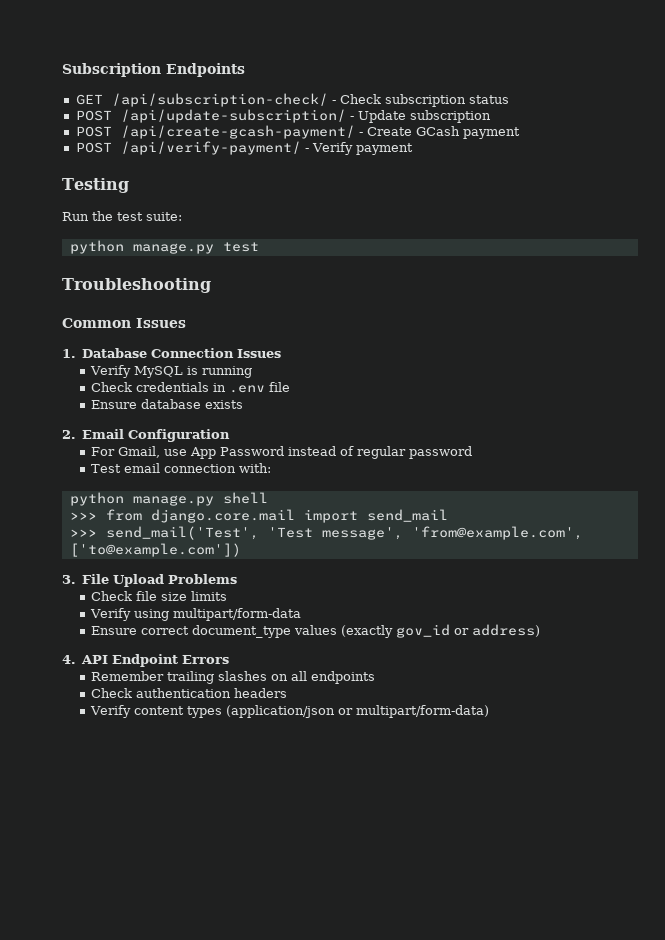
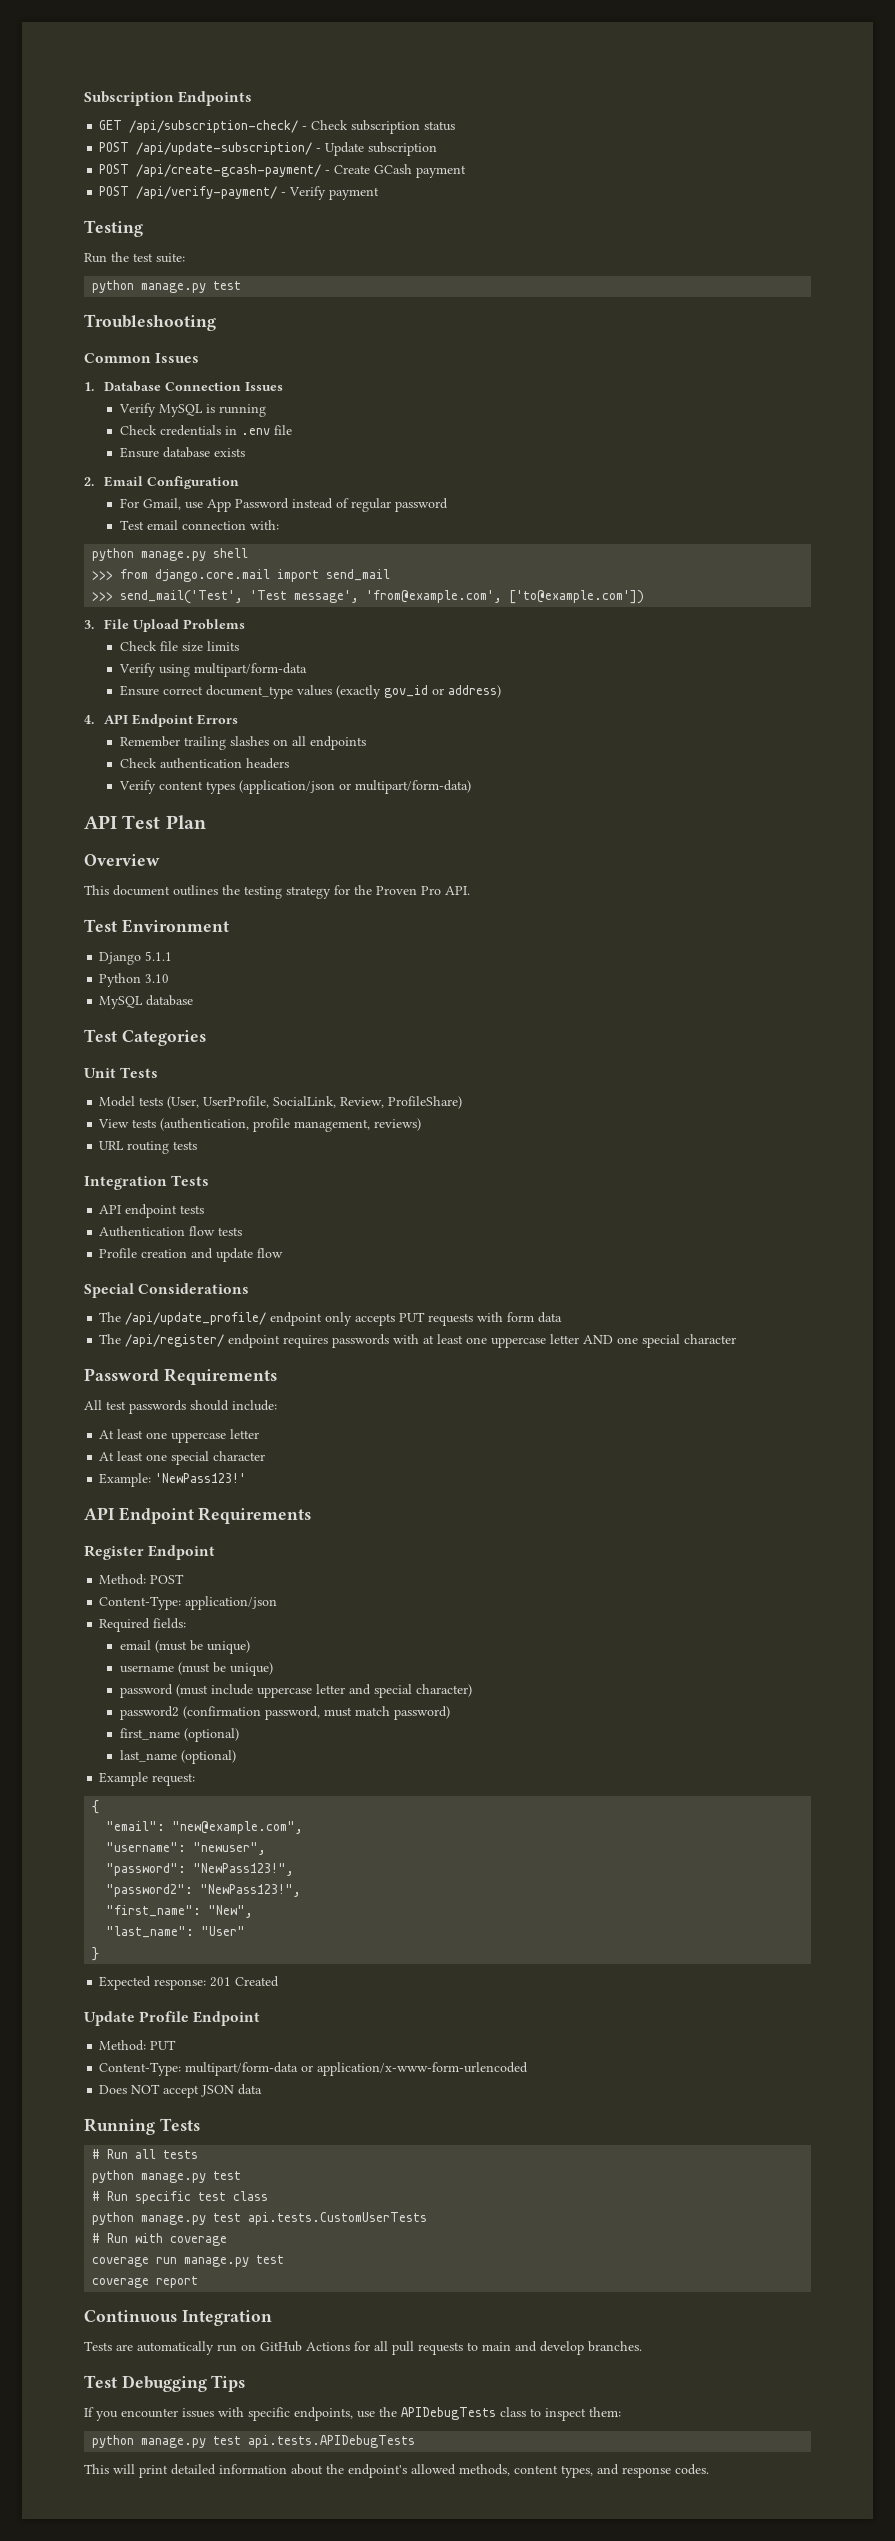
+ API Test Plan
+ Overview
+ This document outlines the testing strategy for the Proven Pro API.
+ Test Environment
+ Django 5.1.1
+ Python 3.10
+ MySQL database
+ Test Categories
+ Unit Tests
+ Model tests (User, UserProfile, SocialLink, Review, ProfileShare)
+ View tests (authentication, profile management, reviews)
+ URL routing tests
+ Integration Tests
+ API endpoint tests
+ Authentication flow tests
+ Profile creation and update flow
+ Special Considerations
+ The /api/update_profile/ endpoint only accepts PUT requests with form data
+ The /api/register/ endpoint requires passwords with at least one uppercase letter AND one special character
+ Password Requirements
+ All test passwords should include:
+ At least one uppercase letter
+ At least one special character
+ Example: 'NewPass123!'
+ API Endpoint Requirements
+ Register Endpoint
+ Method: POST
+ Content-Type: application/json
+ Required fields:
+ email (must be unique)
+ username (must be unique)
+ password (must include uppercase letter and special character)
+ password2 (confirmation password, must match password)
+ first_name (optional)
+ last_name (optional)
+ Example request:
+ {
+ "email": "new@example.com",
+ "username": "newuser",
+ "password": "NewPass123!",
+ "password2": "NewPass123!",
+ "first_name": "New",
+ "last_name": "User"
+ }
+ Expected response: 201 Created
+ Update Profile Endpoint
+ Method: PUT
+ Content-Type: multipart/form-data or application/x-www-form-urlencoded
+ Does NOT accept JSON data
+ Running Tests
+ # Run all tests
+ python manage.py test
+ # Run specific test class
+ python manage.py test api.tests.CustomUserTests
+ # Run with coverage
+ coverage run manage.py test
+ coverage report
+ Continuous Integration
+ Tests are automatically run on GitHub Actions for all pull requests to main and develop branches.
+ Test Debugging Tips
+ If you encounter issues with specific endpoints, use the APIDebugTests class to inspect them:
+ python manage.py test api.tests.APIDebugTests
+ This will print detailed information about the endpoint's allowed methods, content types, and response codes.

